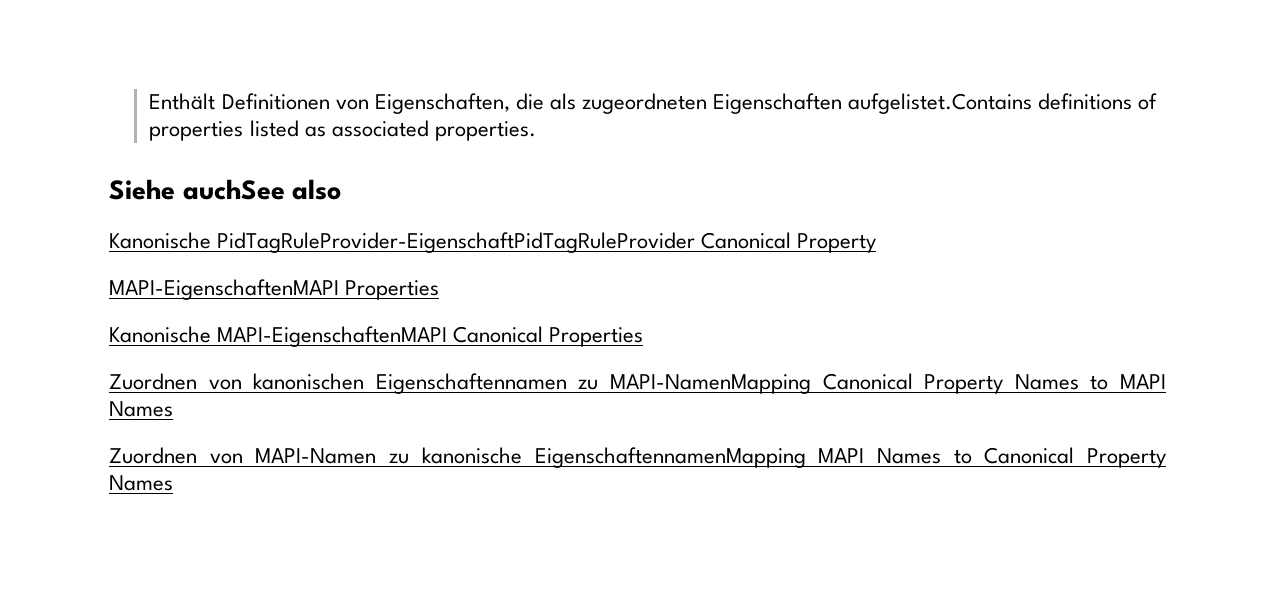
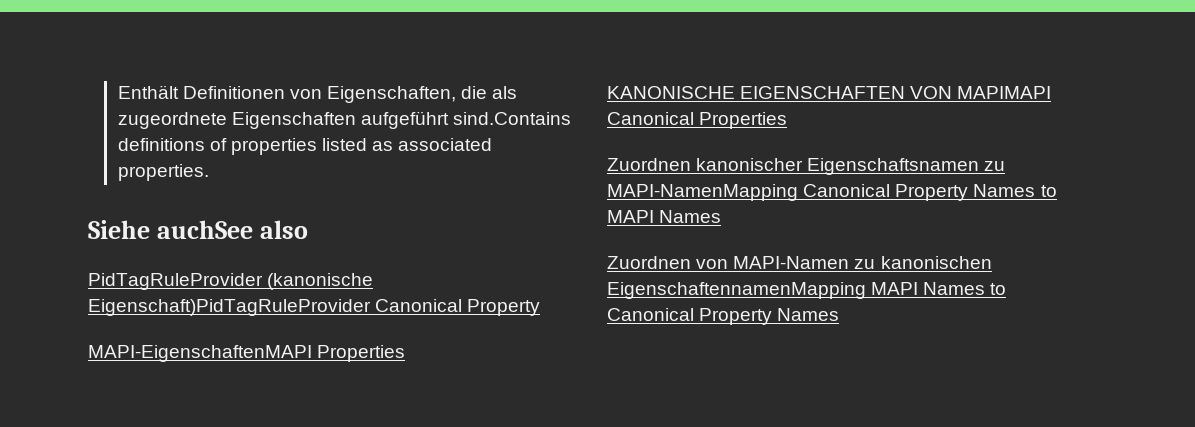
- Enthält Definitionen von Eigenschaften, die als zugeordneten Eigenschaften aufgelistet.Contains definitions of properties listed as associated properties.
+ Enthält Definitionen von Eigenschaften, die als zugeordnete Eigenschaften aufgeführt sind.Contains definitions of properties listed as associated properties.
- Kanonische PidTagRuleProvider-EigenschaftPidTagRuleProvider Canonical Property
+ PidTagRuleProvider (kanonische Eigenschaft)PidTagRuleProvider Canonical Property
- Kanonische MAPI-EigenschaftenMAPI Canonical Properties
+ KANONISCHE EIGENSCHAFTEN VON MAPIMAPI Canonical Properties
- Zuordnen von kanonischen Eigenschaftennamen zu MAPI-NamenMapping Canonical Property Names to MAPI Names
+ Zuordnen kanonischer Eigenschaftsnamen zu MAPI-NamenMapping Canonical Property Names to MAPI Names
- Zuordnen von MAPI-Namen zu kanonische EigenschaftennamenMapping MAPI Names to Canonical Property Names
+ Zuordnen von MAPI-Namen zu kanonischen EigenschaftennamenMapping MAPI Names to Canonical Property Names

